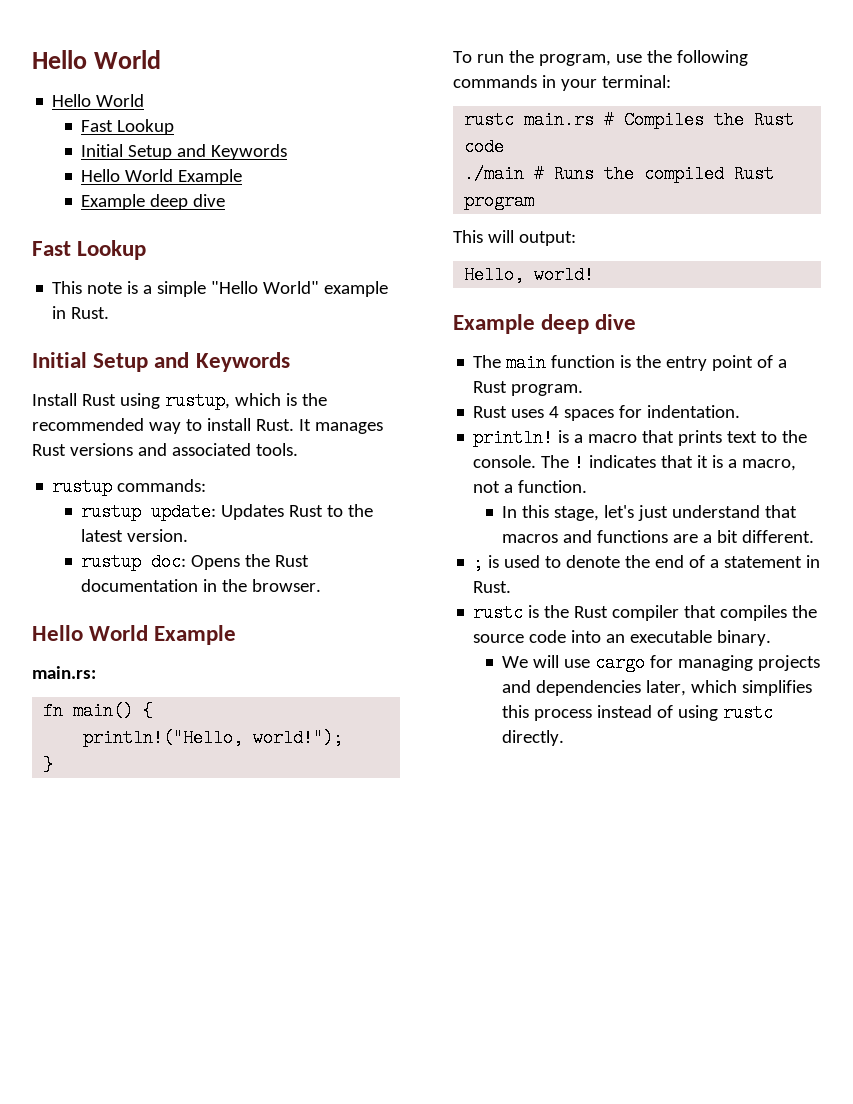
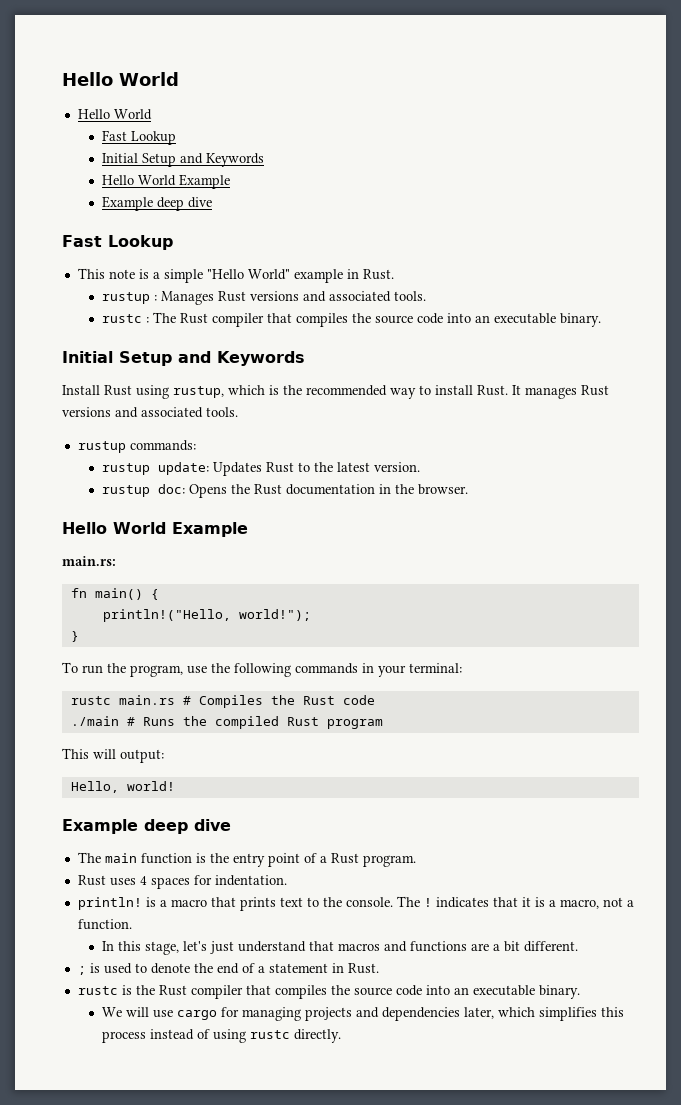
+ rustup : Manages Rust versions and associated tools.
+ rustc : The Rust compiler that compiles the source code into an executable binary.

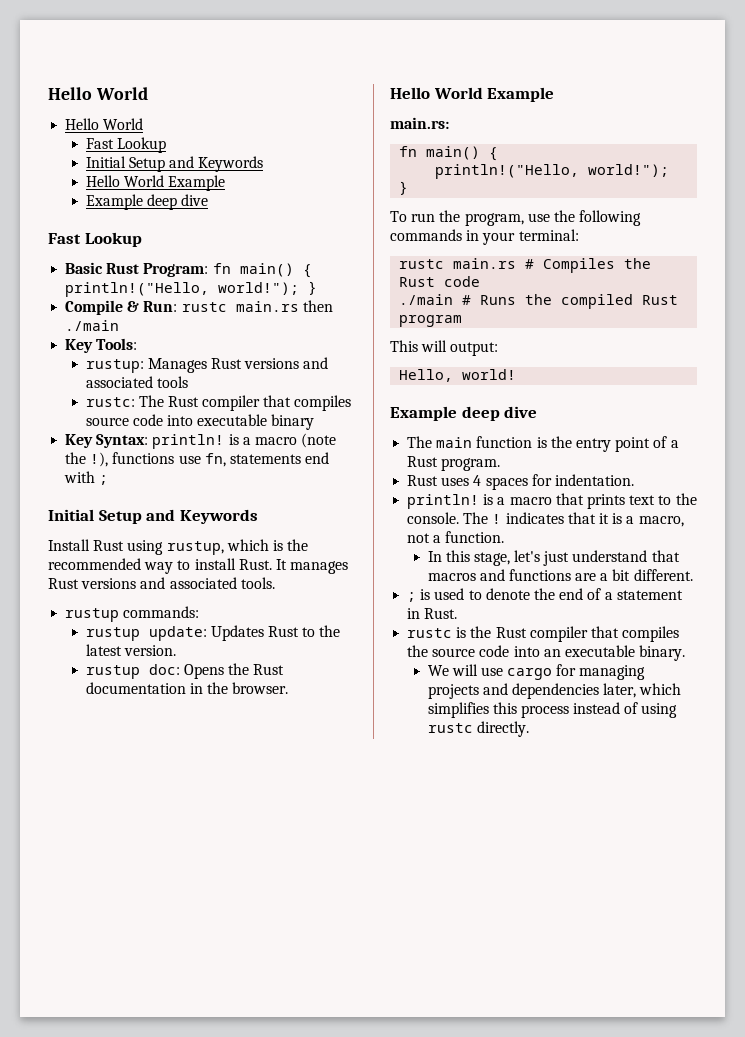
- This note is a simple "Hello World" example in Rust.
- rustup : Manages Rust versions and associated tools.
- rustc : The Rust compiler that compiles the source code into an executable binary.
+ Basic Rust Program: fn main() { println!("Hello, world!"); }
+ Compile & Run: rustc main.rs then ./main
+ Key Tools:
+ rustup: Manages Rust versions and associated tools
+ rustc: The Rust compiler that compiles source code into executable binary
+ Key Syntax: println! is a macro (note the !), functions use fn, statements end with ;

